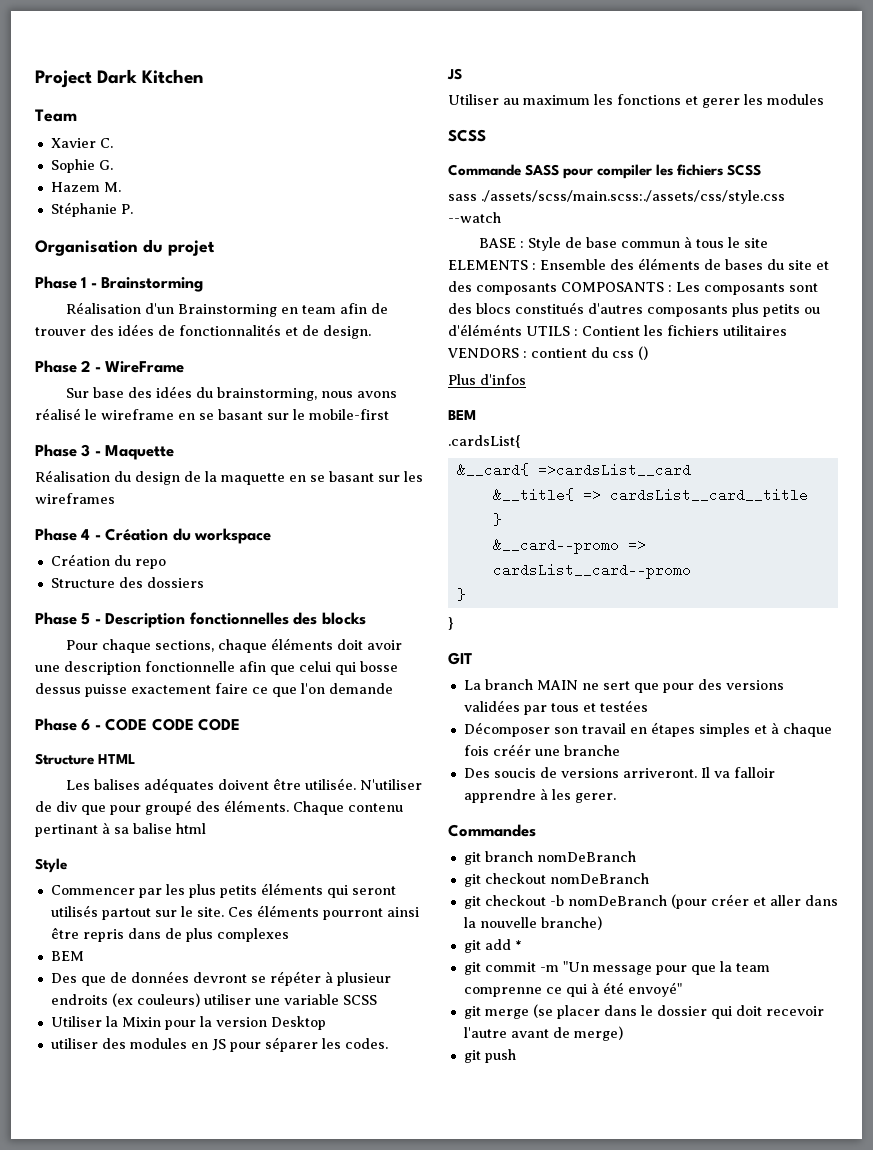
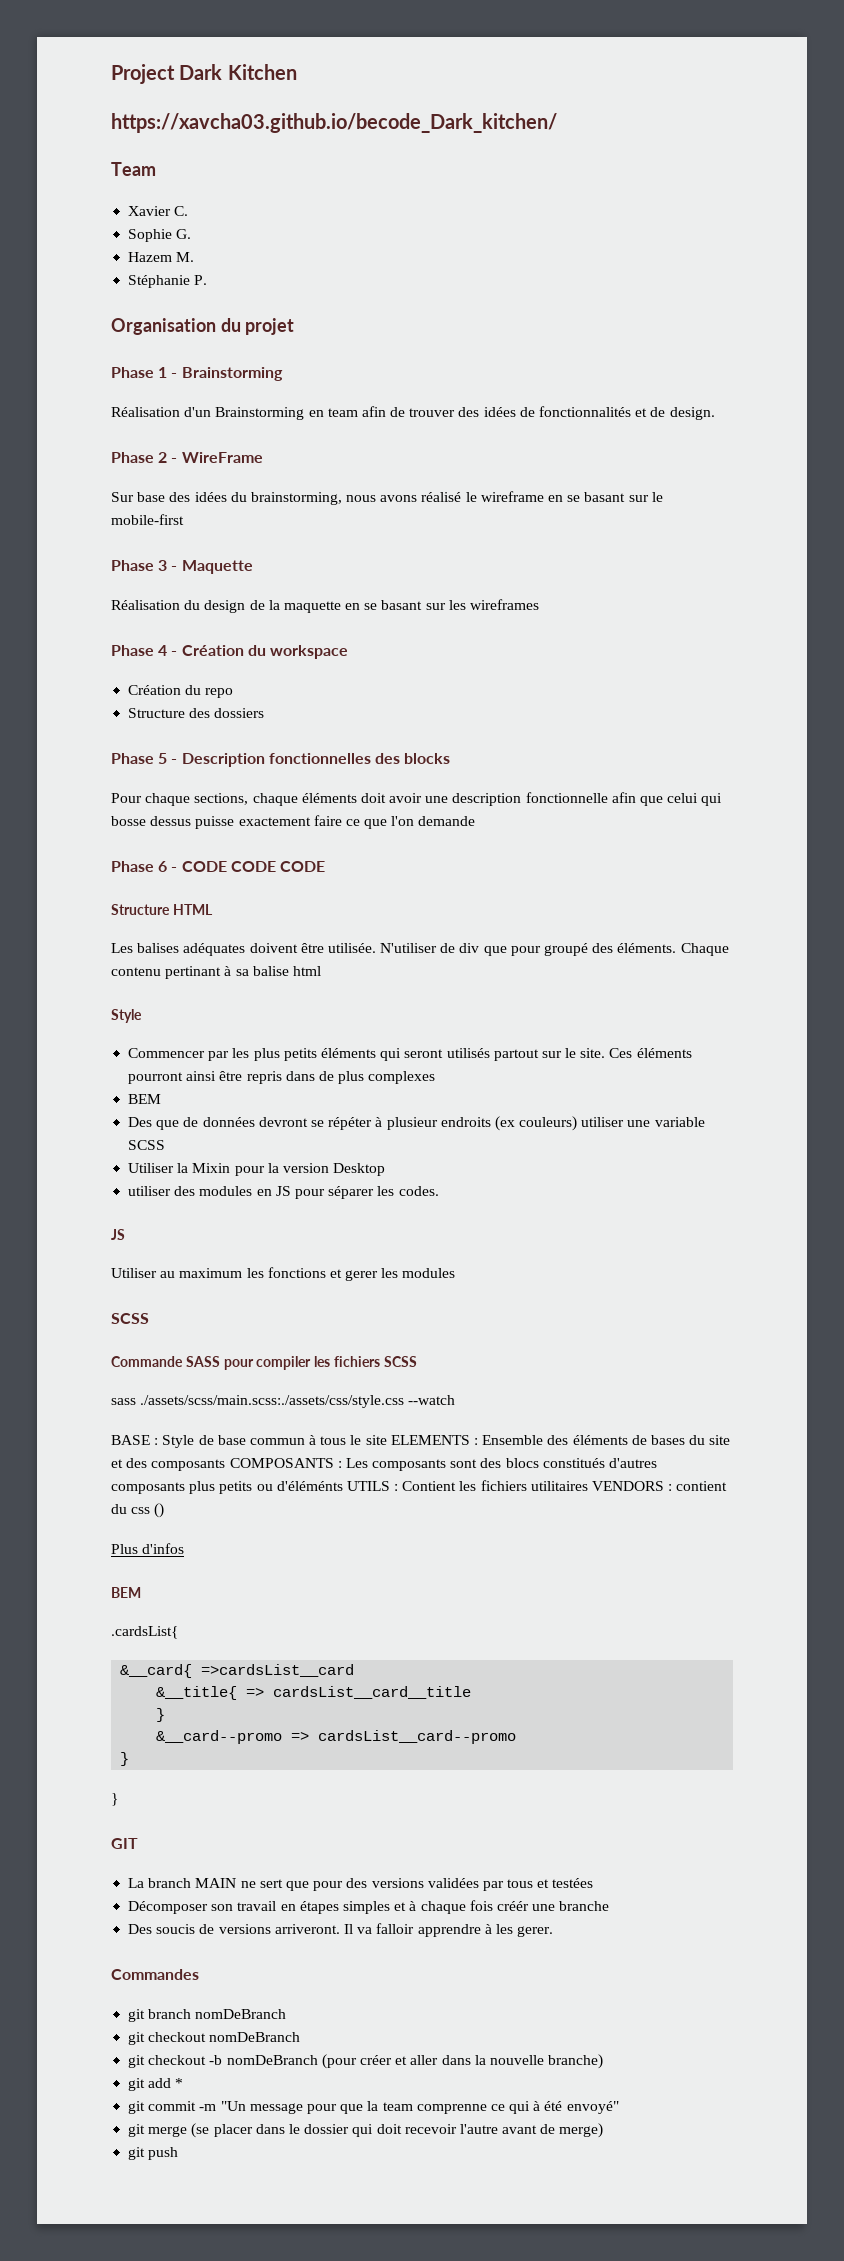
+ https://xavcha03.github.io/becode_Dark_kitchen/

